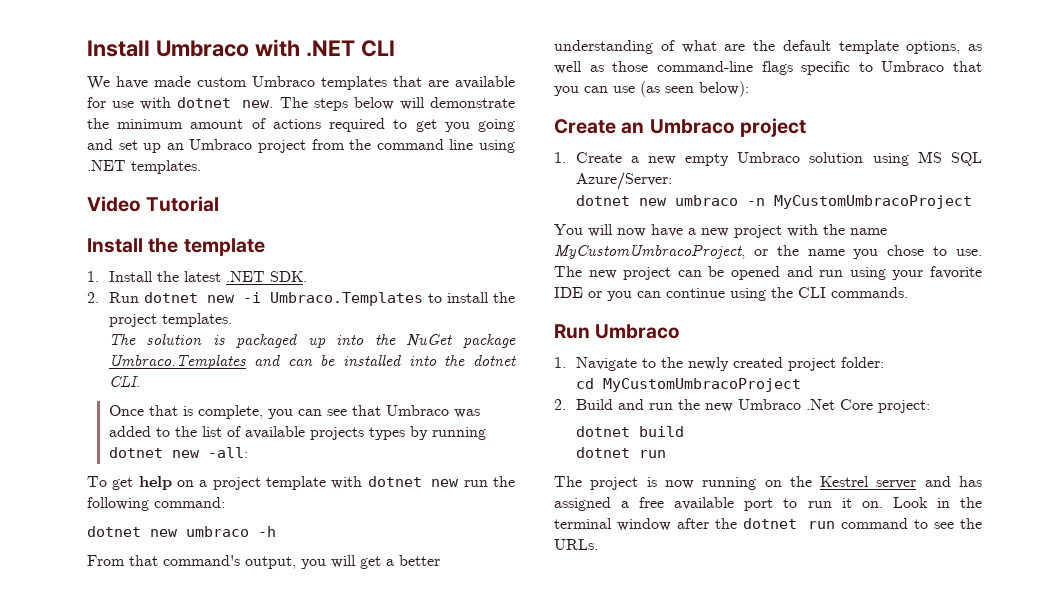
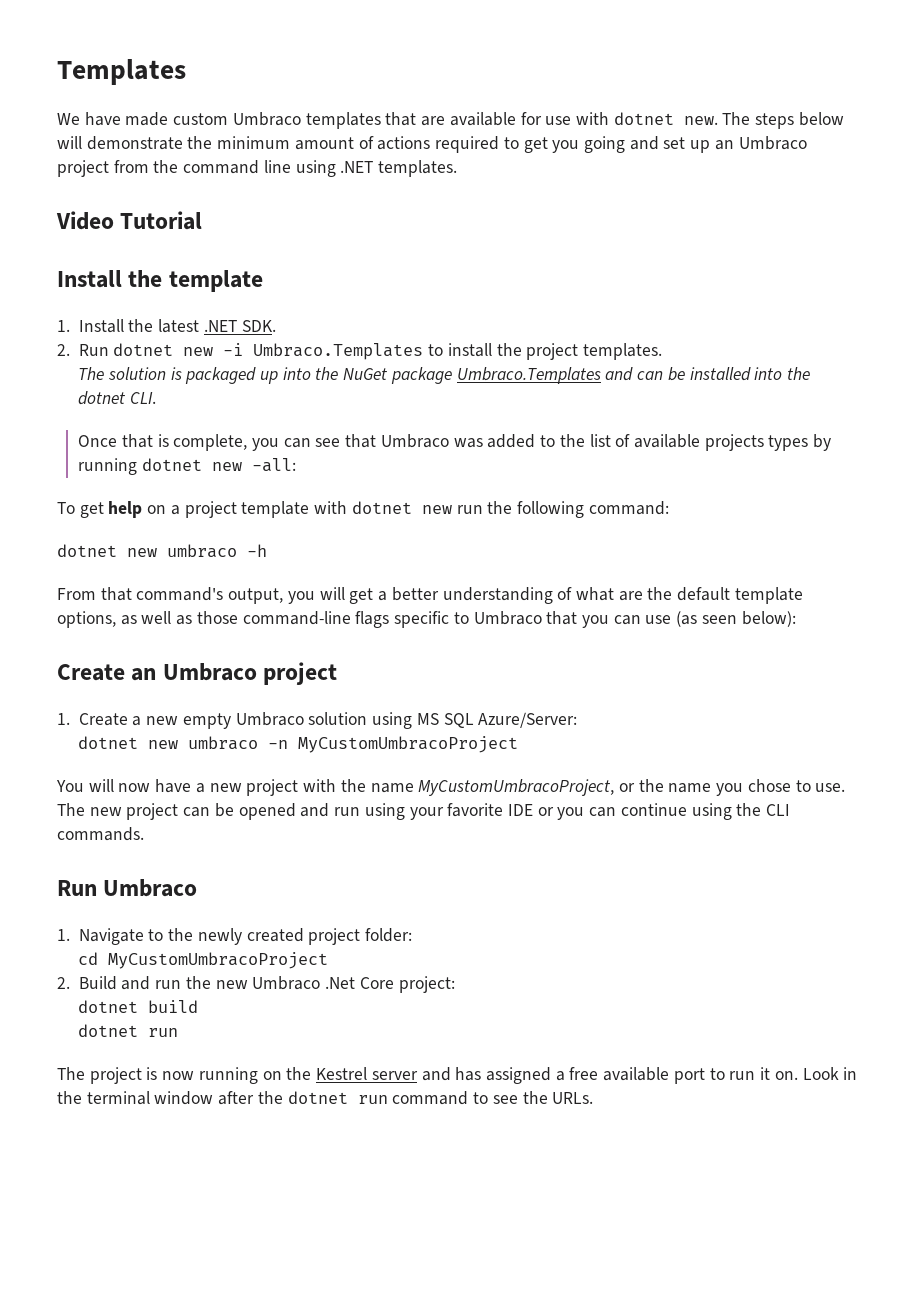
- Install Umbraco with .NET CLI
+ Templates

